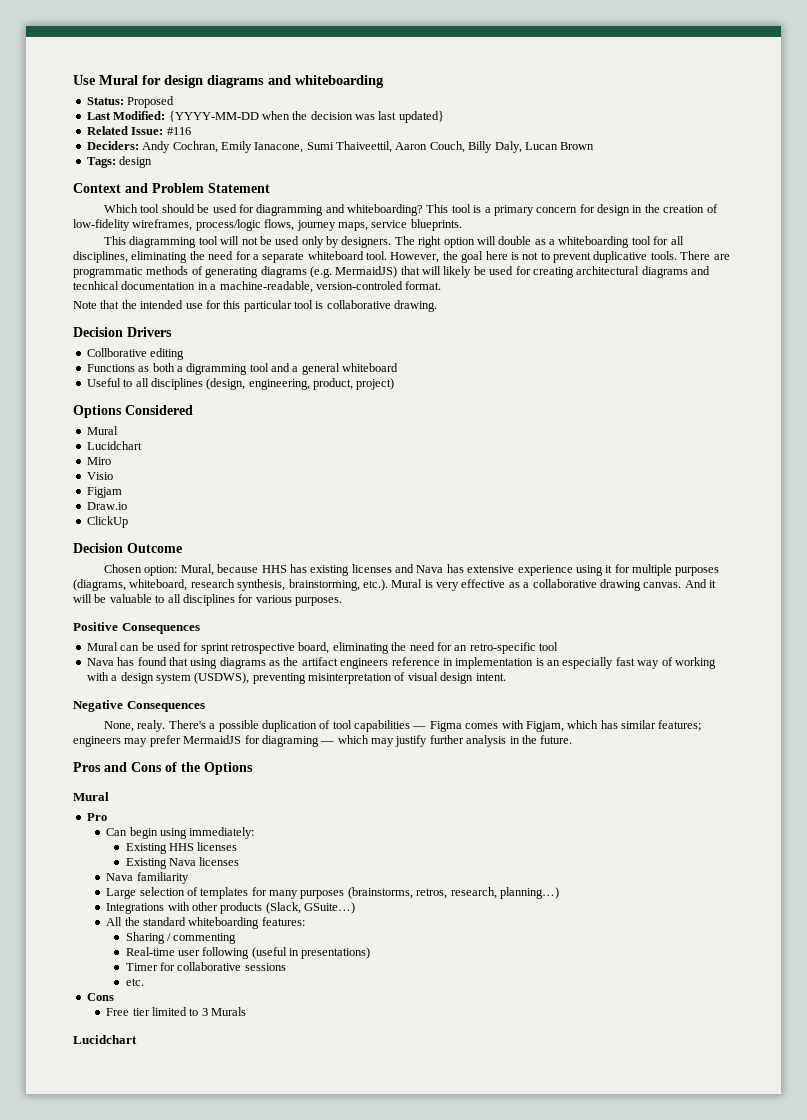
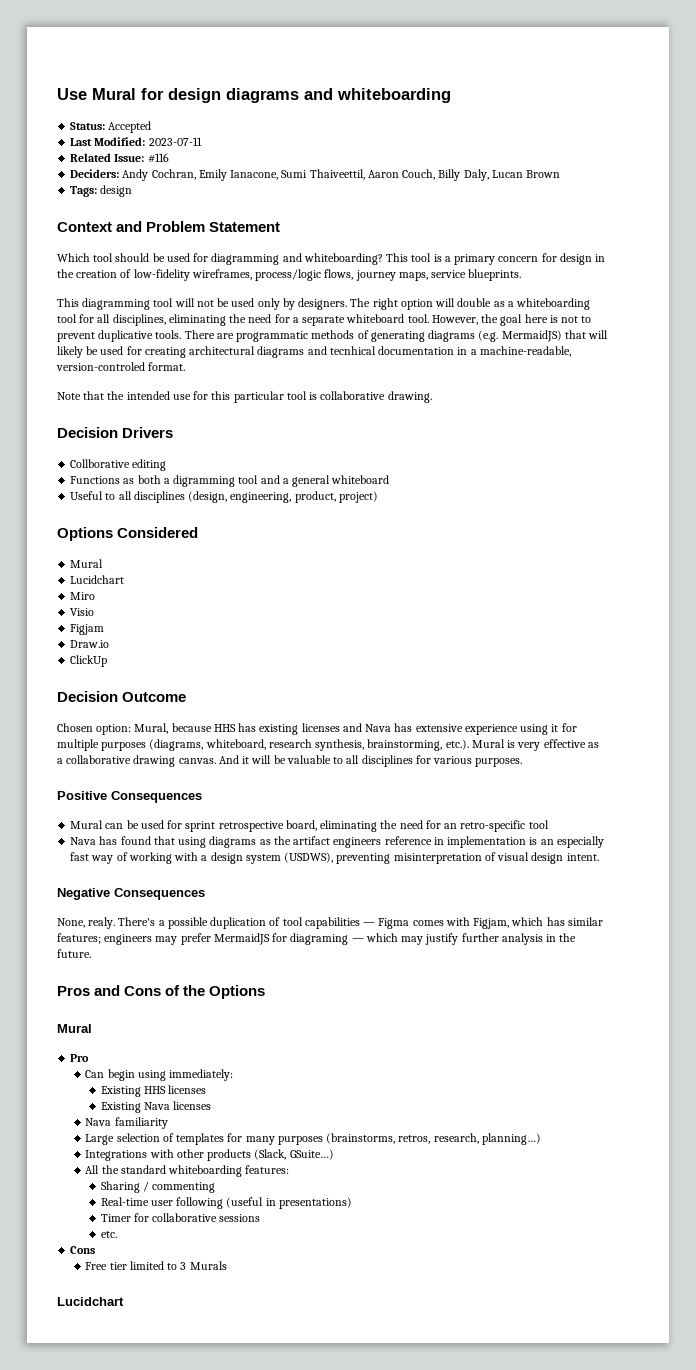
- Status: Proposed
+ Status: Accepted
- Last Modified: {YYYY-MM-DD when the decision was last updated}
+ Last Modified: 2023-07-11

